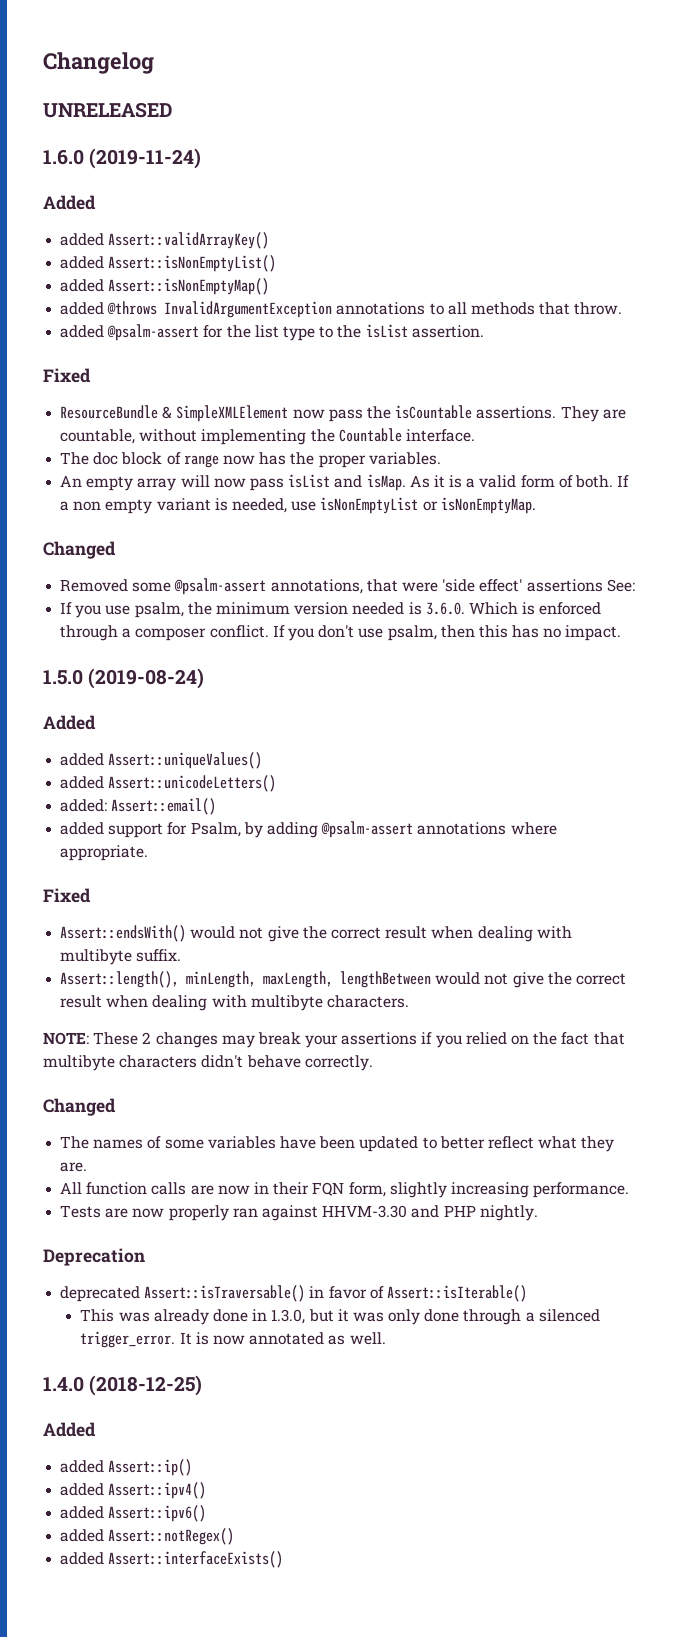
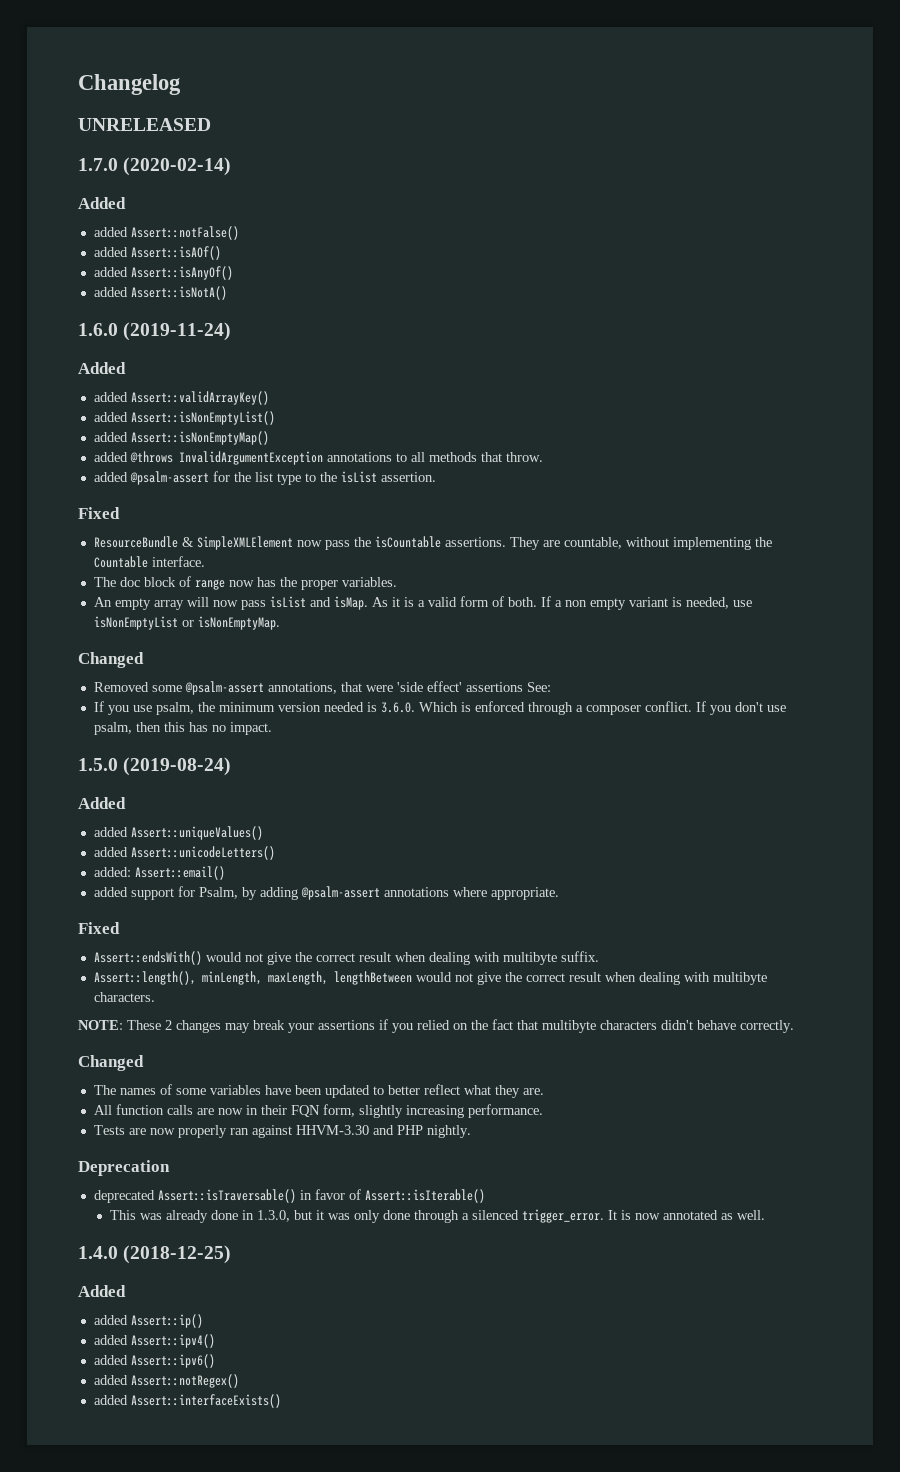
+ 1.7.0 (2020-02-14)
+ Added
+ added Assert::notFalse()
+ added Assert::isAOf()
+ added Assert::isAnyOf()
+ added Assert::isNotA()

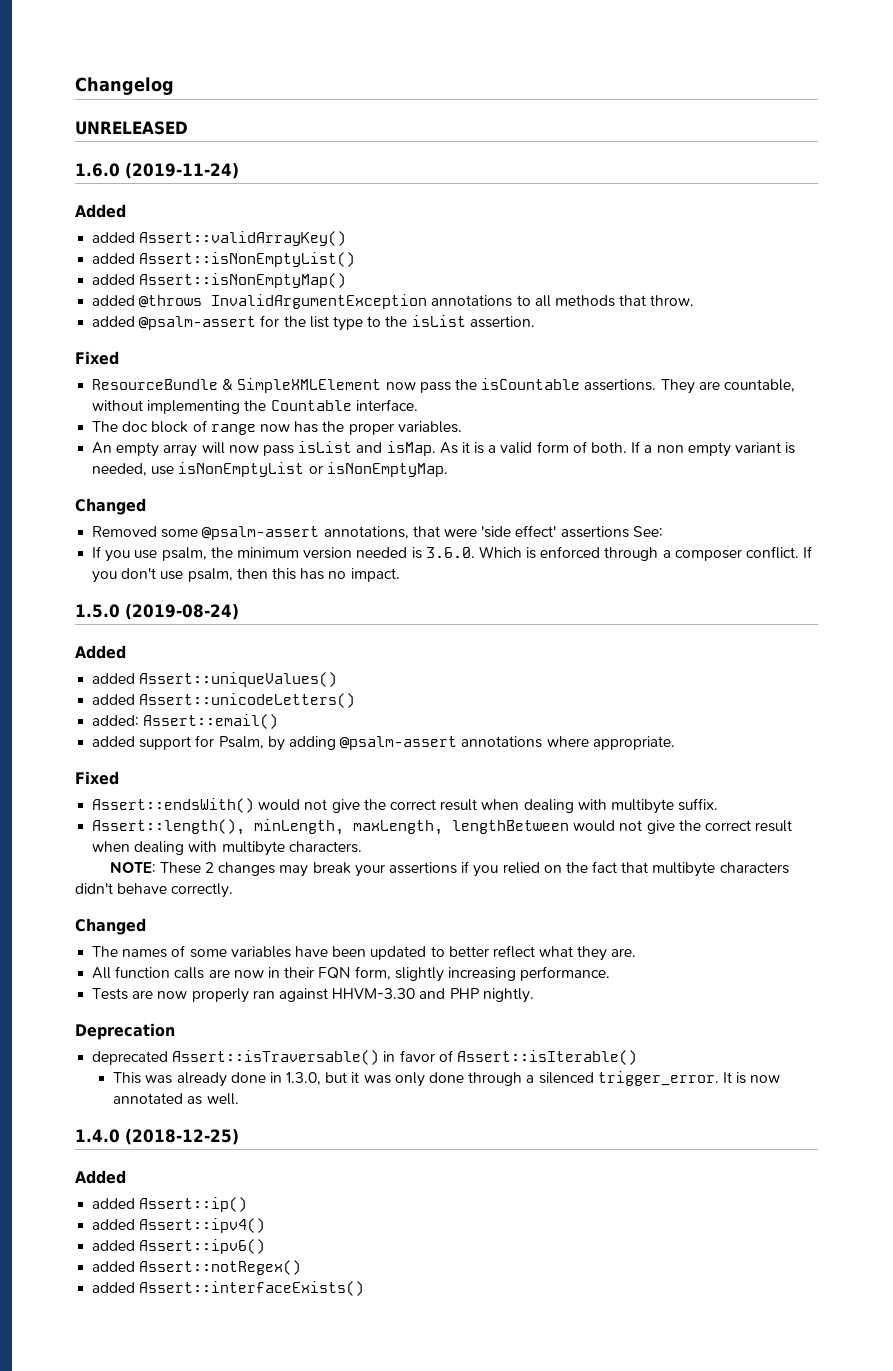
- 1.7.0 (2020-02-14)
- Added
- added Assert::notFalse()
- added Assert::isAOf()
- added Assert::isAnyOf()
- added Assert::isNotA()

